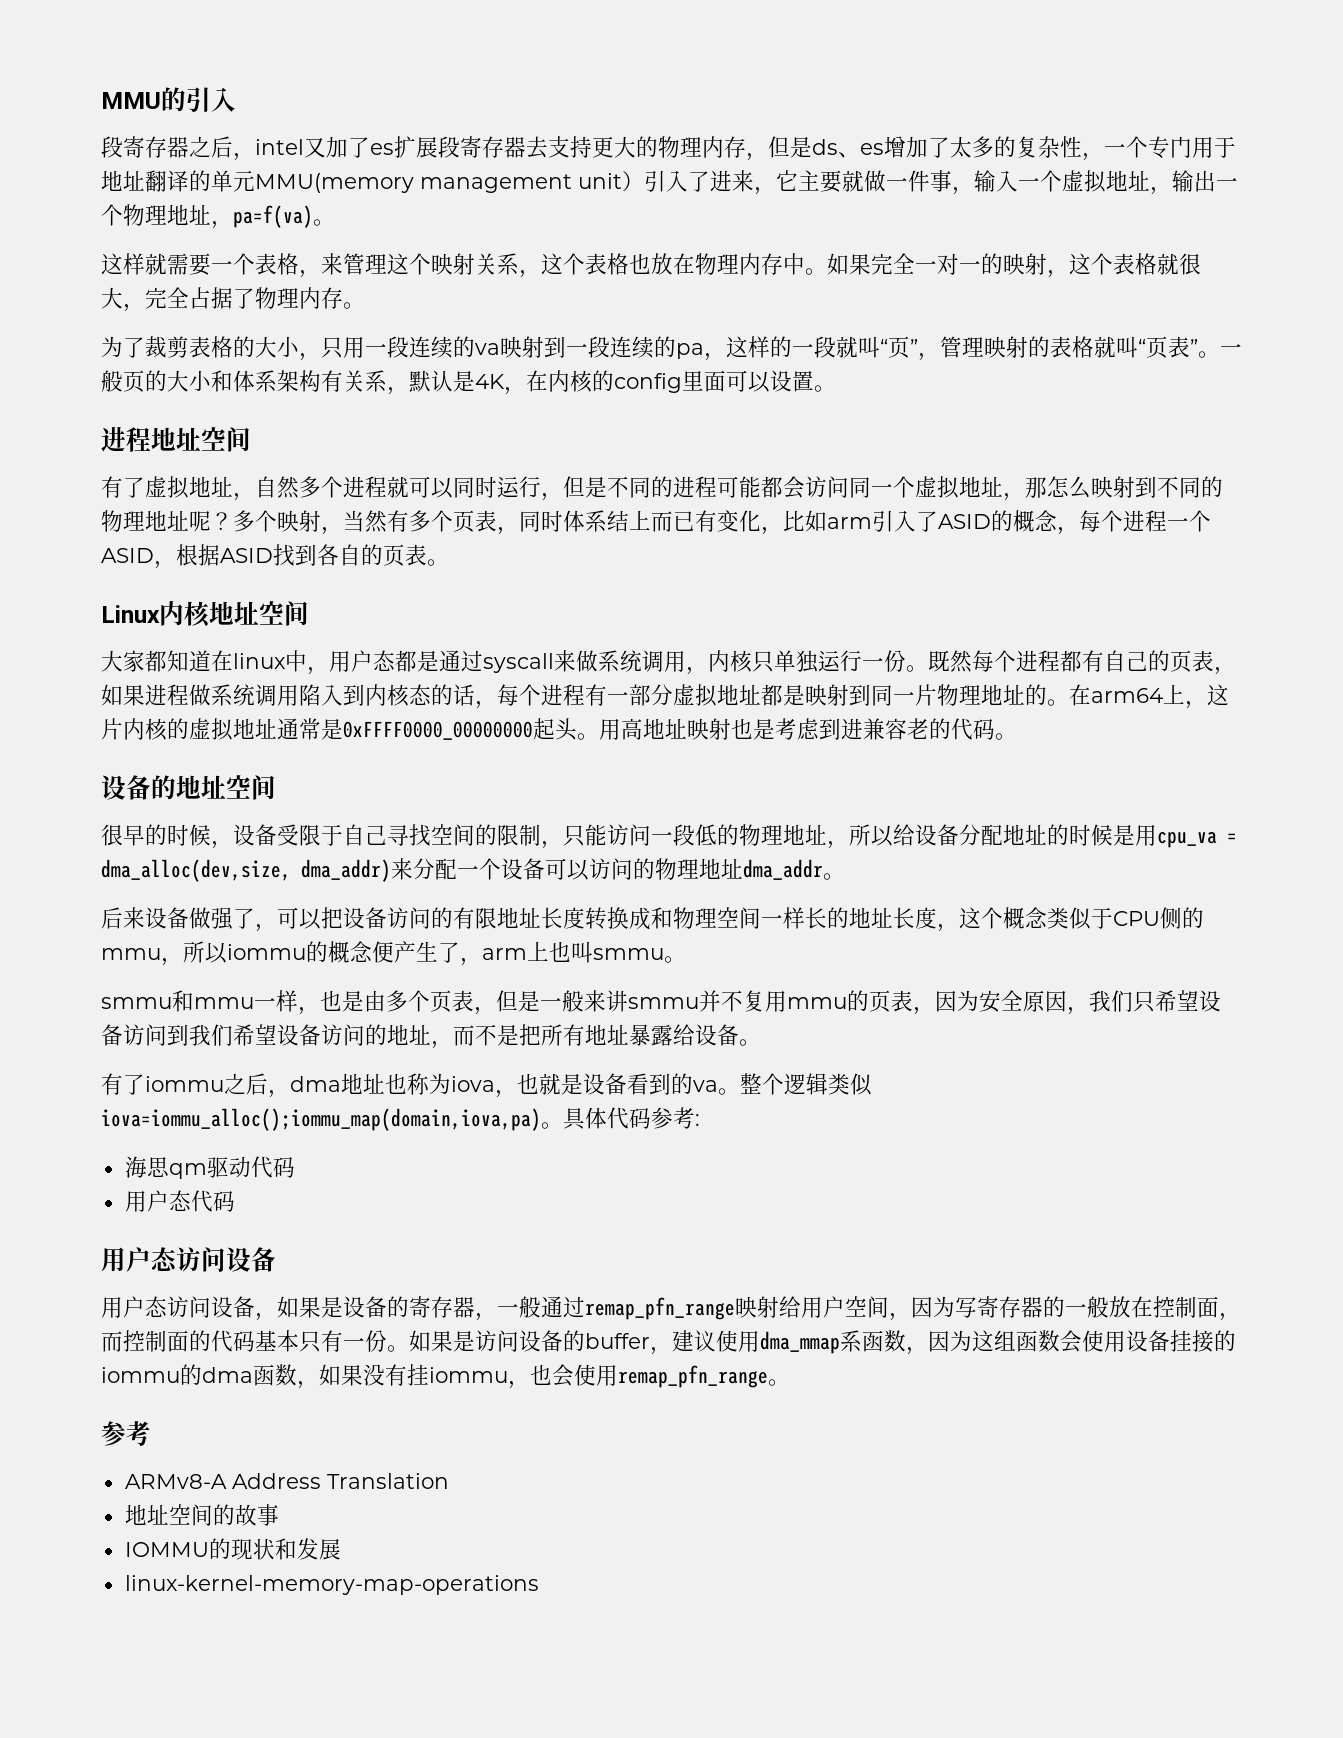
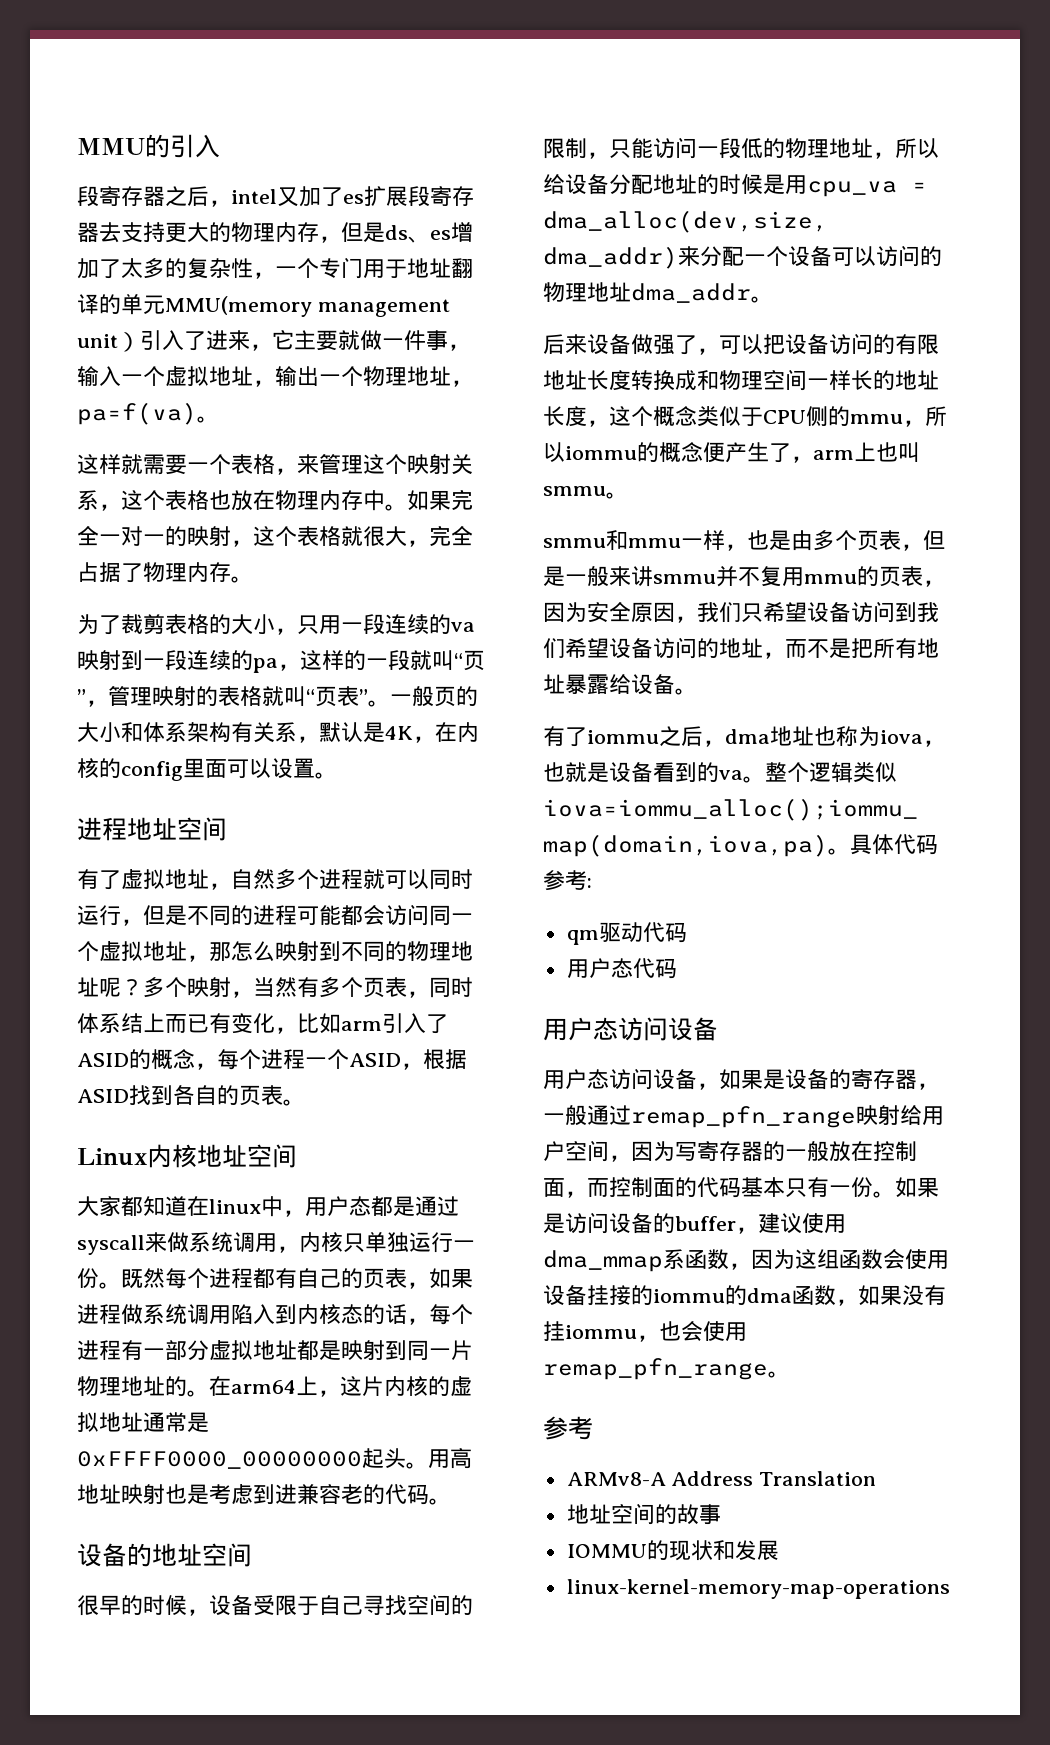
- 海思qm驱动代码
+ qm驱动代码

